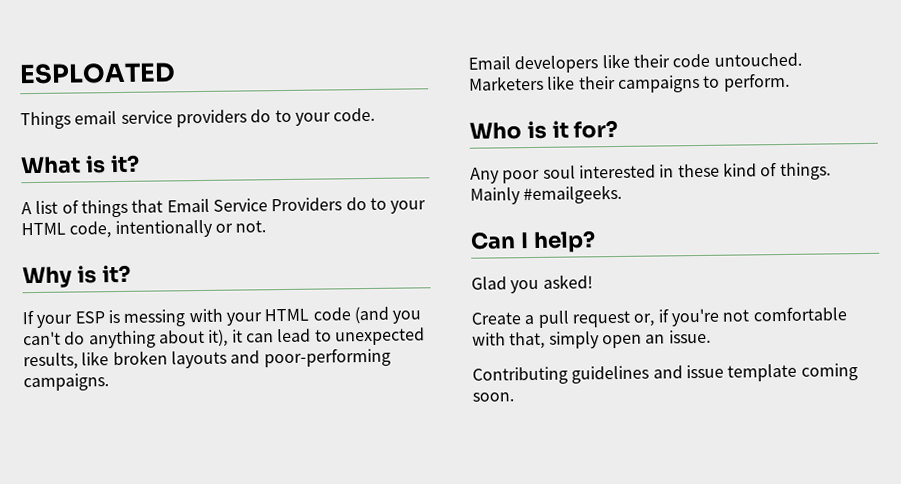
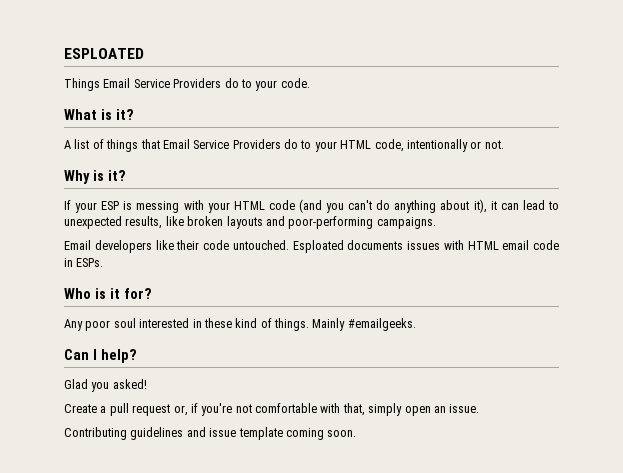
- Things email service providers do to your code.
+ Things Email Service Providers do to your code.
- Marketers like their campaigns to perform.
+ Esploated documents issues with HTML email code in ESPs.

